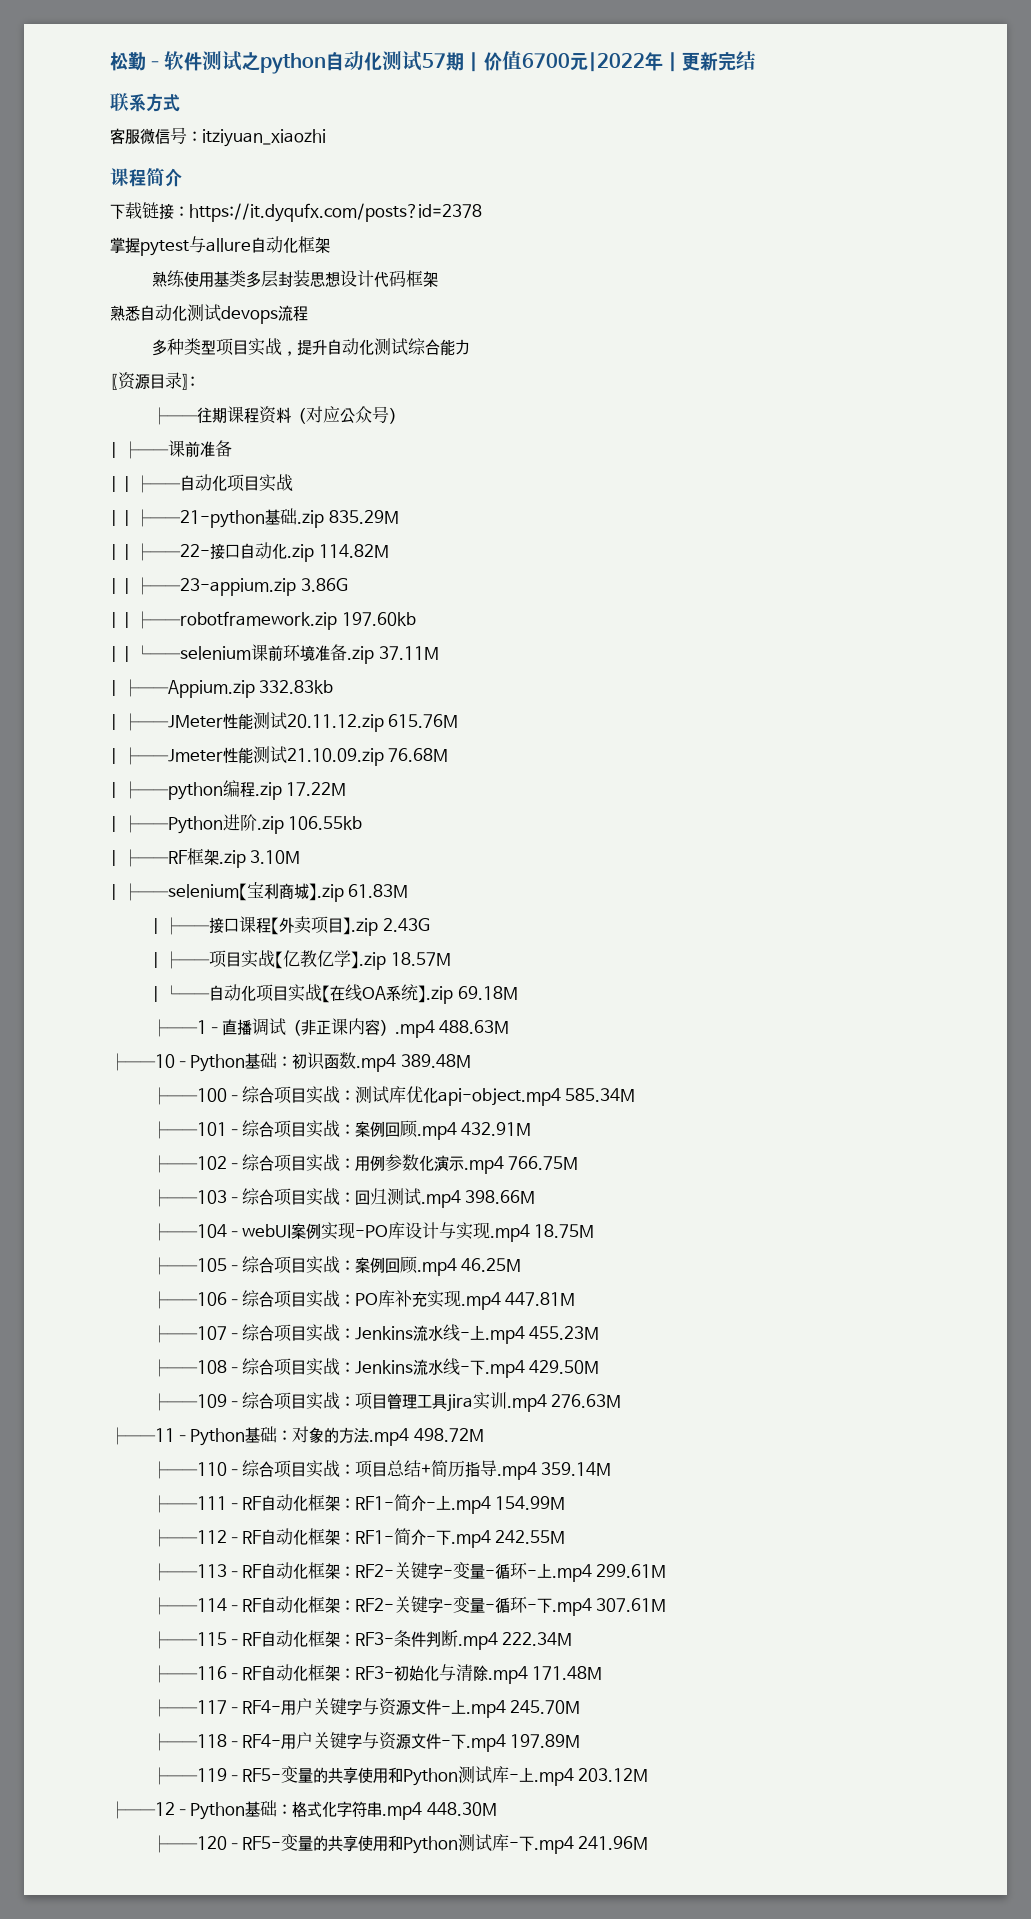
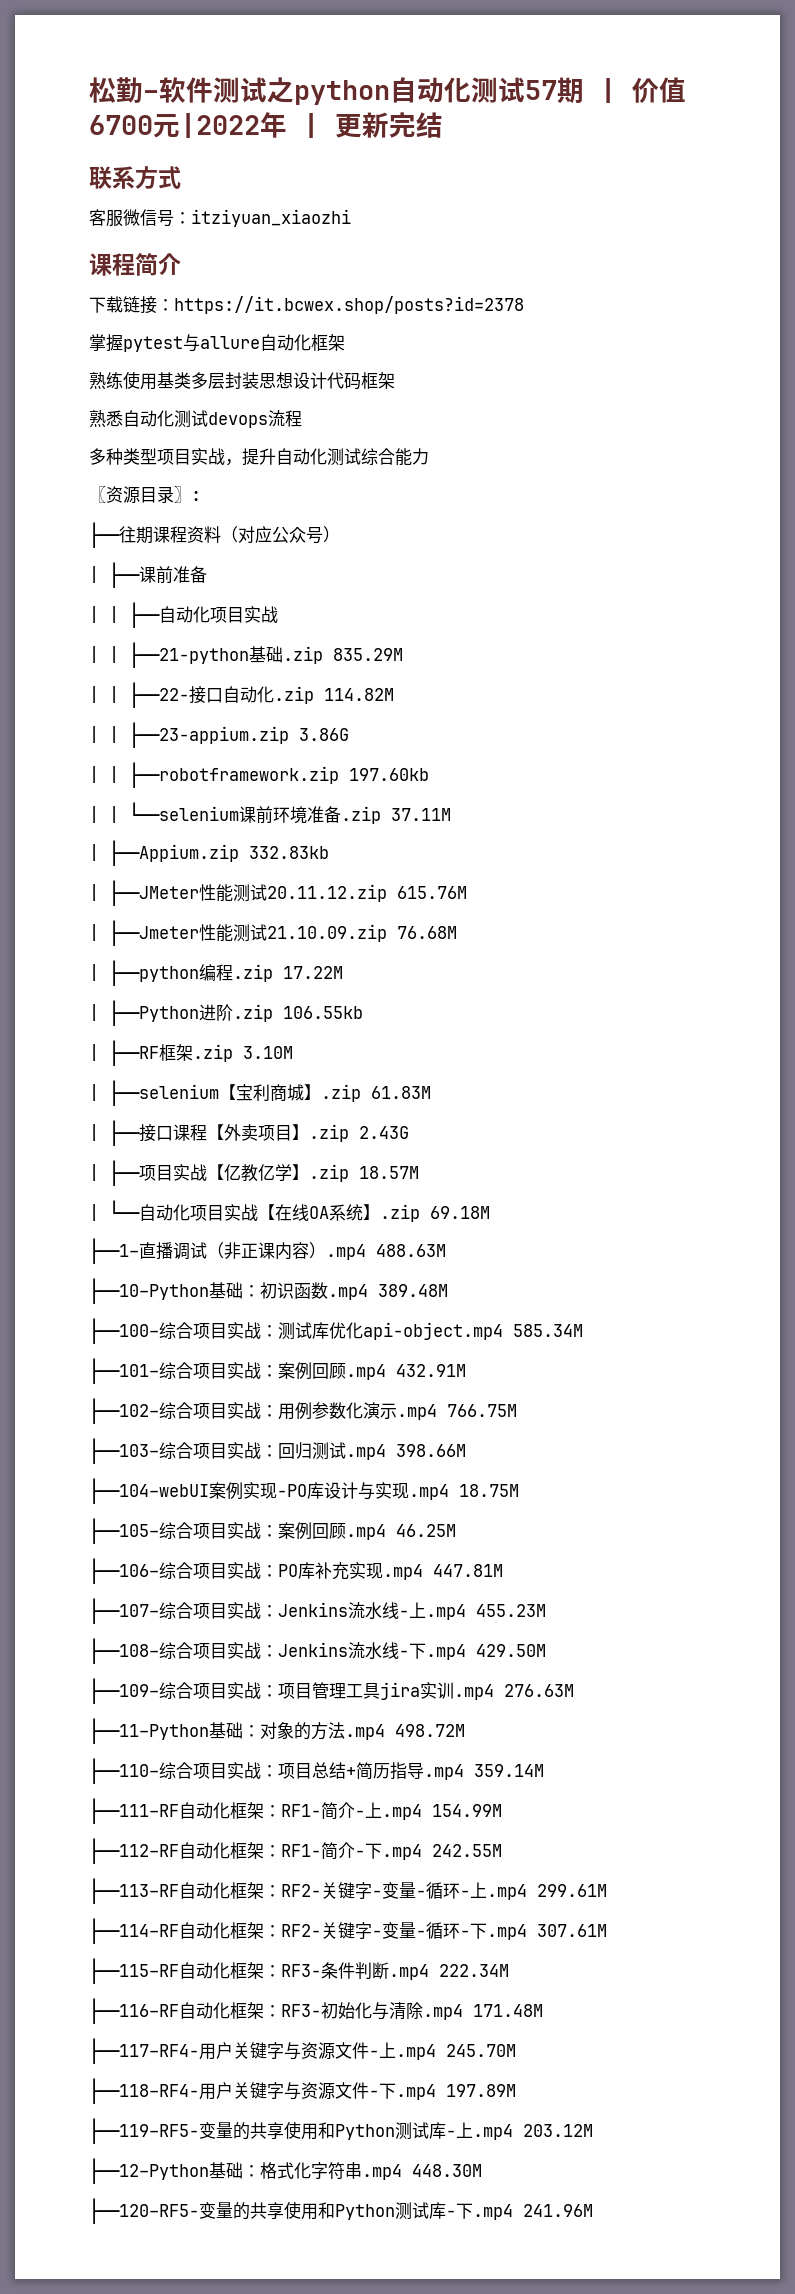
- 下载链接：https://it.dyqufx.com/posts?id=2378
+ 下载链接：https://it.bcwex.shop/posts?id=2378

